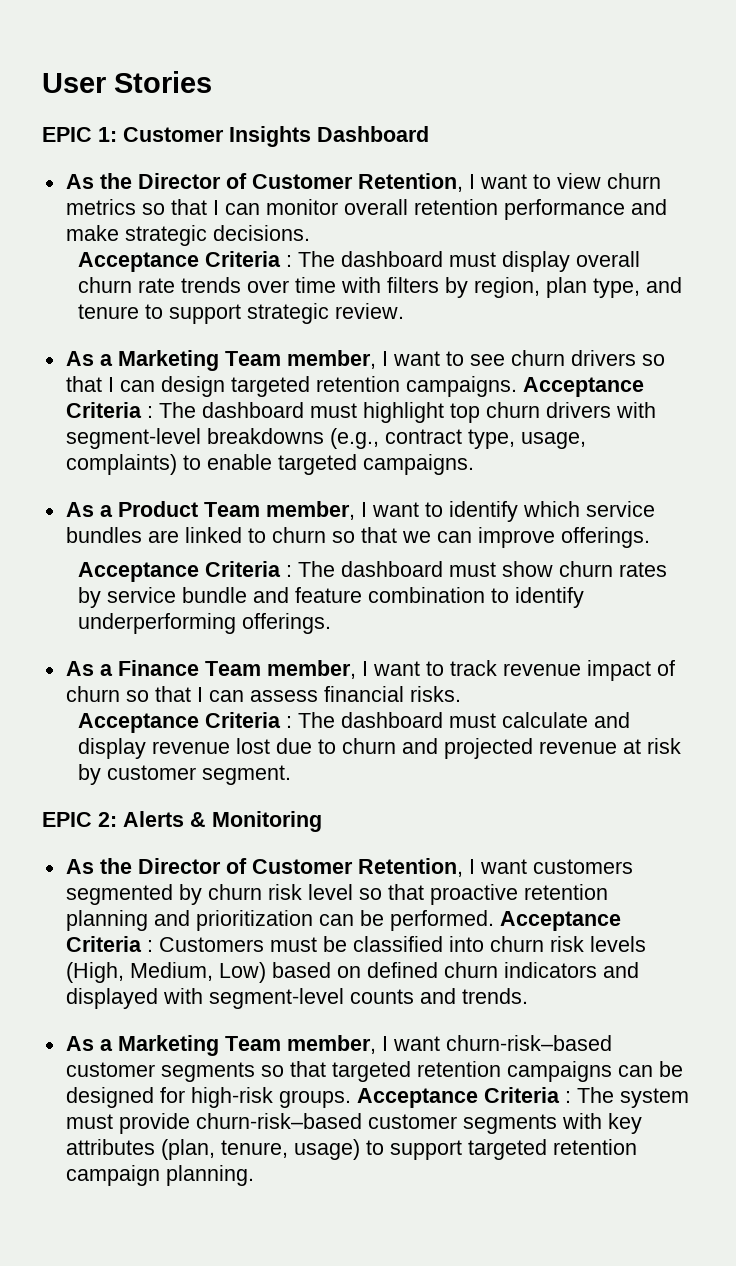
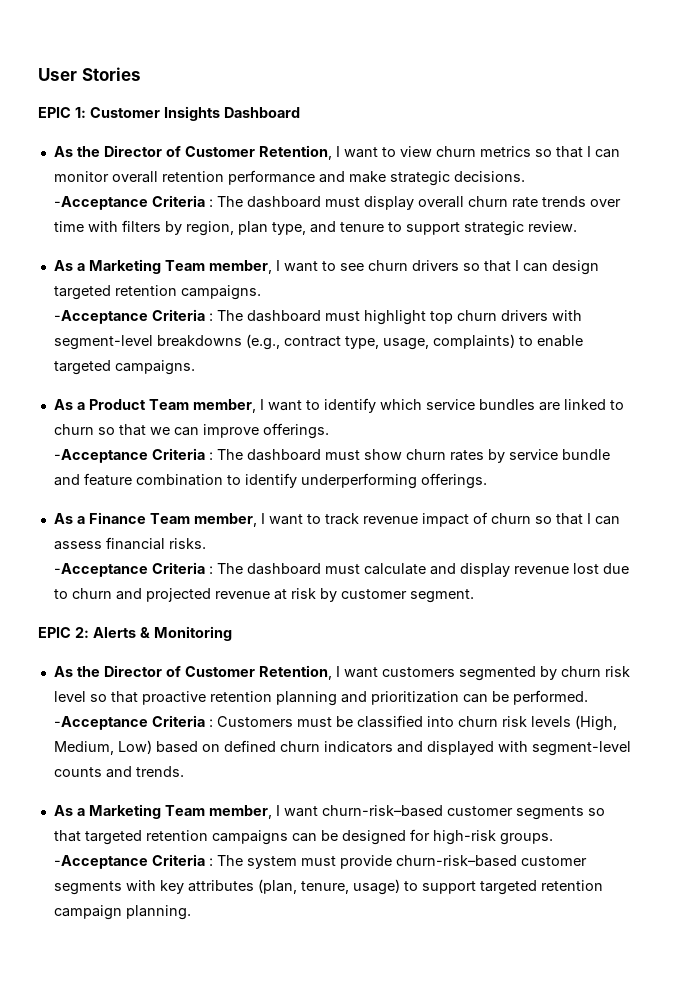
- Acceptance Criteria : The dashboard must display overall churn rate trends over time with filters by region, plan type, and tenure to support strategic review.
+ -Acceptance Criteria : The dashboard must display overall churn rate trends over time with filters by region, plan type, and tenure to support strategic review.
- As a Marketing Team member, I want to see churn drivers so that I can design targeted retention campaigns. Acceptance Criteria : The dashboard must highlight top churn drivers with segment-level breakdowns (e.g., contract type, usage, complaints) to enable targeted campaigns.
+ As a Marketing Team member, I want to see churn drivers so that I can design targeted retention campaigns.
+ -Acceptance Criteria : The dashboard must highlight top churn drivers with segment-level breakdowns (e.g., contract type, usage, complaints) to enable targeted campaigns.
- Acceptance Criteria : The dashboard must show churn rates by service bundle and feature combination to identify underperforming offerings.
+ -Acceptance Criteria : The dashboard must show churn rates by service bundle and feature combination to identify underperforming offerings.
- Acceptance Criteria : The dashboard must calculate and display revenue lost due to churn and projected revenue at risk by customer segment.
+ -Acceptance Criteria : The dashboard must calculate and display revenue lost due to churn and projected revenue at risk by customer segment.
- Acceptance Criteria : Customers must be classified into churn risk levels (High, Medium, Low) based on defined churn indicators and displayed with segment-level counts and trends.
+ -Acceptance Criteria : Customers must be classified into churn risk levels (High, Medium, Low) based on defined churn indicators and displayed with segment-level counts and trends.
- Acceptance Criteria : The system must provide churn-risk–based customer segments with key attributes (plan, tenure, usage) to support targeted retention campaign planning.
+ -Acceptance Criteria : The system must provide churn-risk–based customer segments with key attributes (plan, tenure, usage) to support targeted retention campaign planning.

